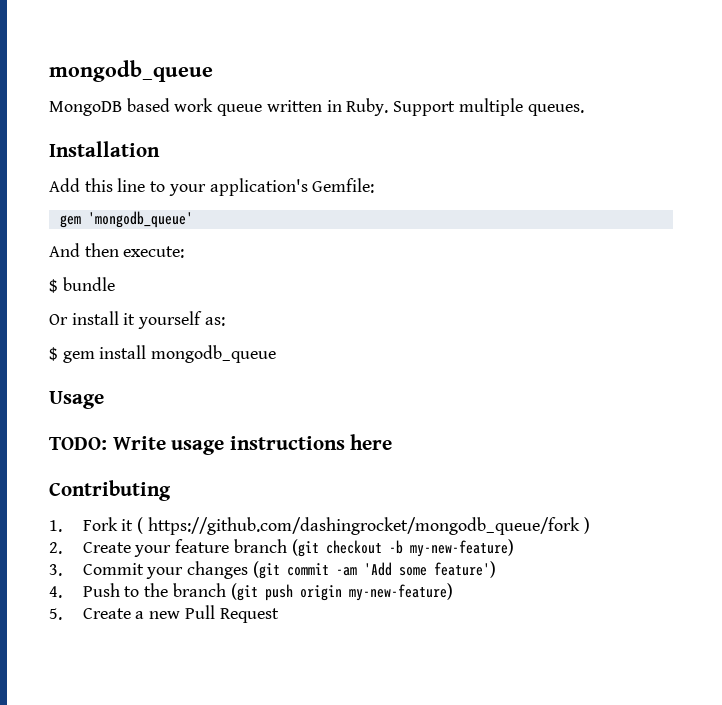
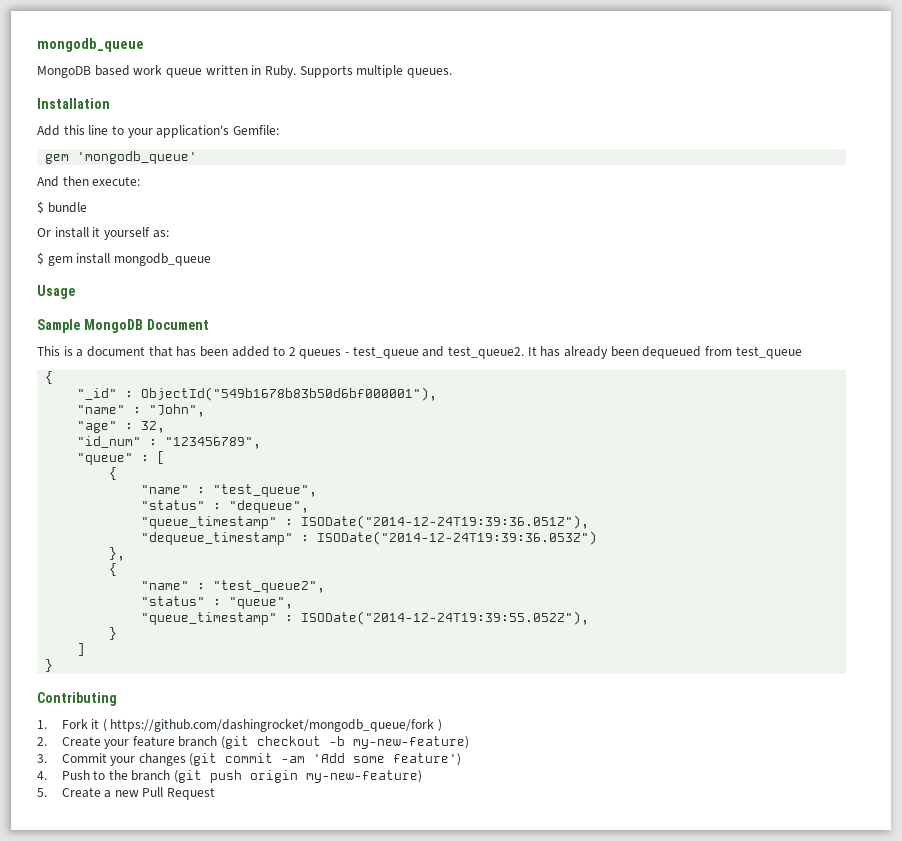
- Support multiple queues.
+ Supports multiple queues.
- TODO: Write usage instructions here
+ Sample MongoDB Document
+ This is a document that has been added to 2 queues - test_queue and test_queue2. It has already been dequeued from test_queue
+ {
+ "_id" : ObjectId("549b1678b83b50d6bf000001"),
+ "name" : "John",
+ "age" : 32,
+ "id_num" : "123456789",
+ "queue" : [
+ {
+ "name" : "test_queue",
+ "status" : "dequeue",
+ "queue_timestamp" : ISODate("2014-12-24T19:39:36.051Z"),
+ "dequeue_timestamp" : ISODate("2014-12-24T19:39:36.053Z")
+ },
+ {
+ "name" : "test_queue2",
+ "status" : "queue",
+ "queue_timestamp" : ISODate("2014-12-24T19:39:55.052Z"),
+ }
+ ]
+ }

